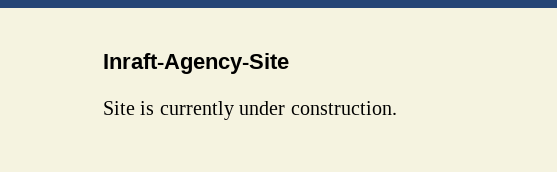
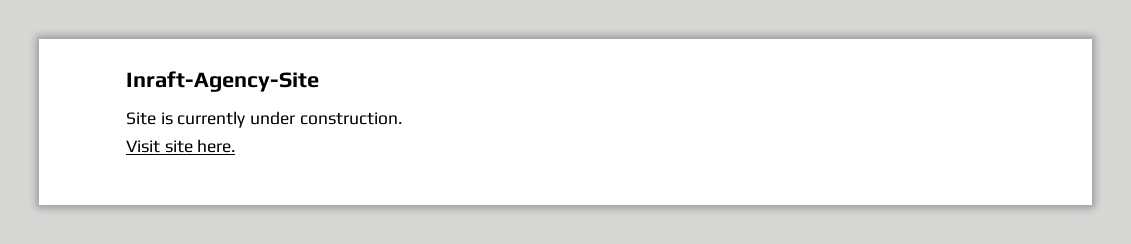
+ Visit site here.

